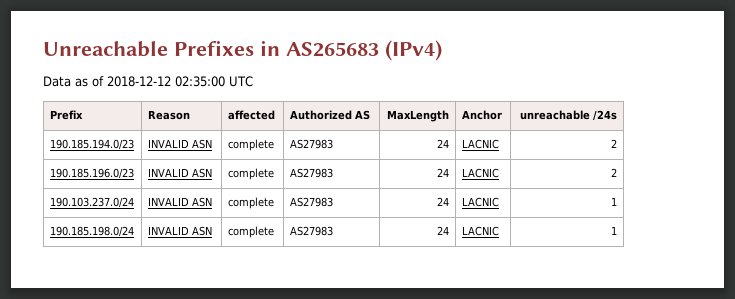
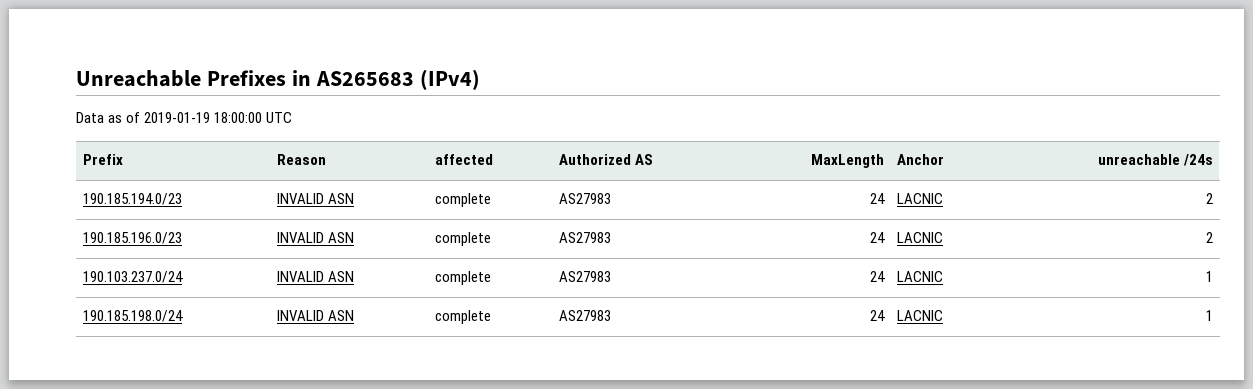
- Data as of 2018-12-12 02:35:00 UTC
+ Data as of 2019-01-19 18:00:00 UTC

